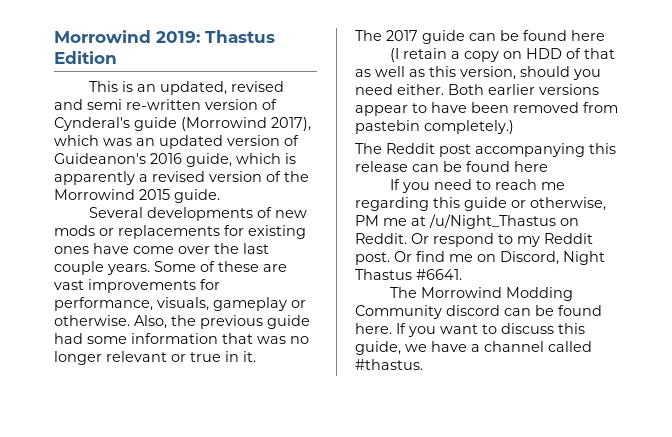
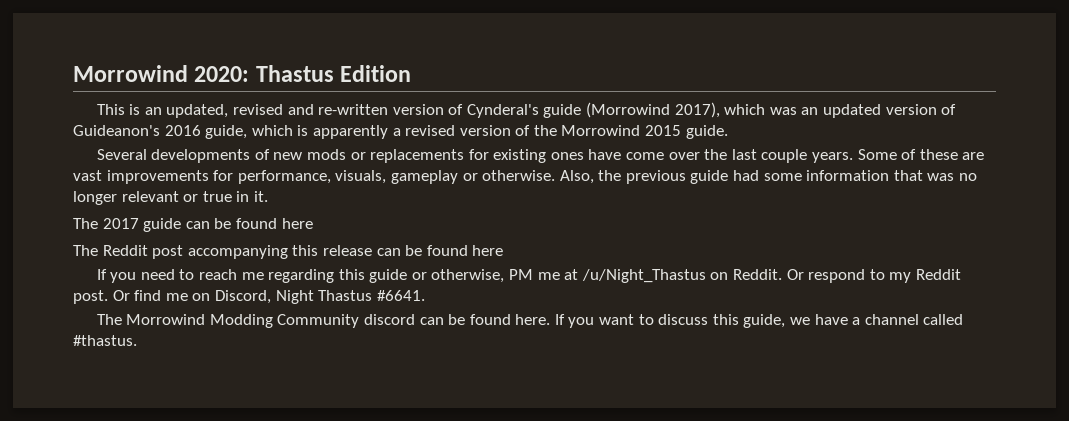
- Morrowind 2019: Thastus Edition
+ Morrowind 2020: Thastus Edition
- This is an updated, revised and semi re-written version of Cynderal's guide (Morrowind 2017), which was an updated version of Guideanon's 2016 guide, which is apparently a revised version of the Morrowind 2015 guide.
+ This is an updated, revised and re-written version of Cynderal's guide (Morrowind 2017), which was an updated version of Guideanon's 2016 guide, which is apparently a revised version of the Morrowind 2015 guide.
- (I retain a copy on HDD of that as well as this version, should you need either. Both earlier versions appear to have been removed from pastebin completely.)

